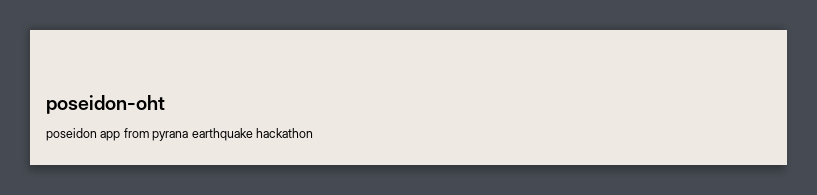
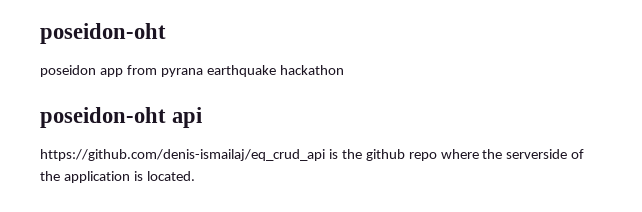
+ poseidon-oht api
+ https://github.com/denis-ismailaj/eq_crud_api is the github repo where the serverside of the application is located.

